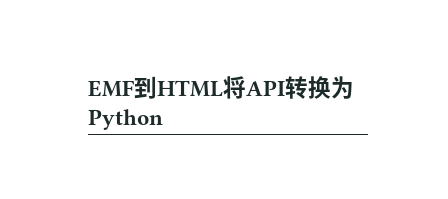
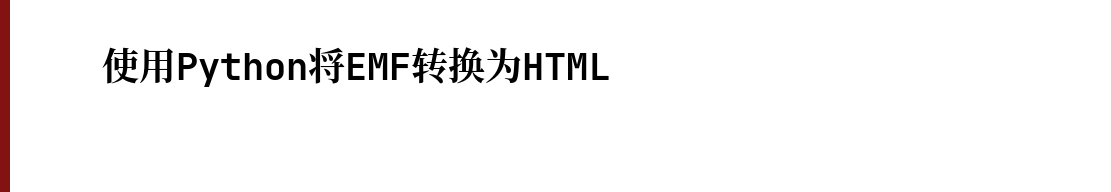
- EMF到HTML将API转换为Python
+ 使用Python将EMF转换为HTML

